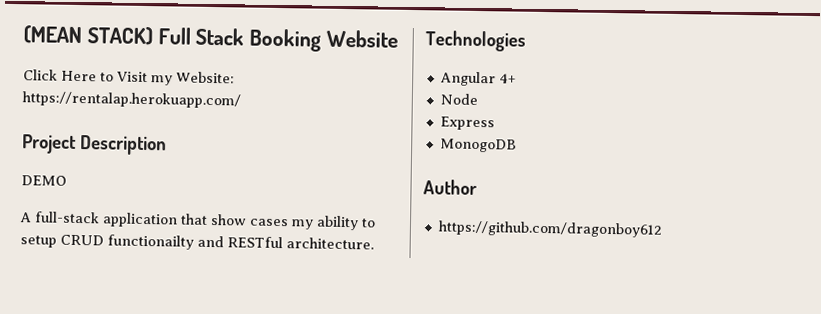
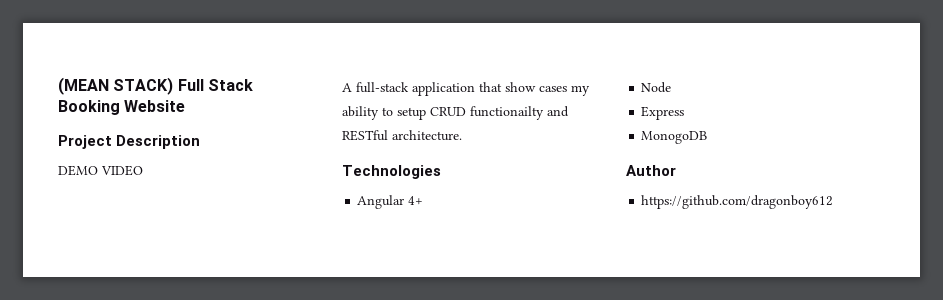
- Click Here to Visit my Website: https://rentalap.herokuapp.com/
- DEMO
+ DEMO VIDEO

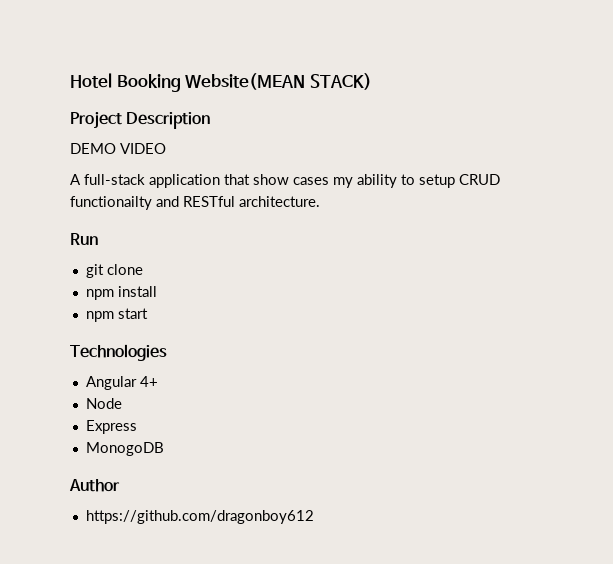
- (MEAN STACK) Full Stack Booking Website
+ Hotel Booking Website(MEAN STACK)
+ Run
+ git clone
+ npm install
+ npm start

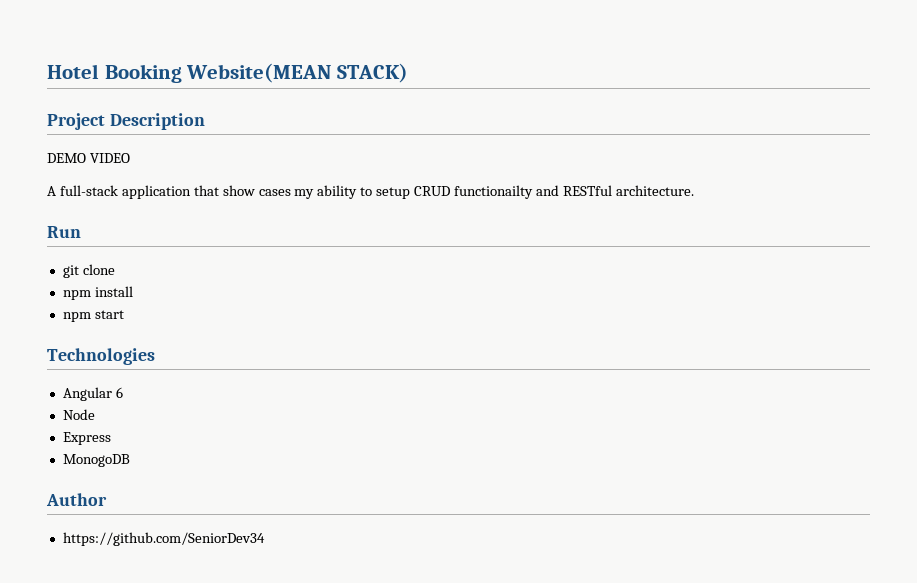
- Angular 4+
+ Angular 6
- https://github.com/dragonboy612
+ https://github.com/SeniorDev34

